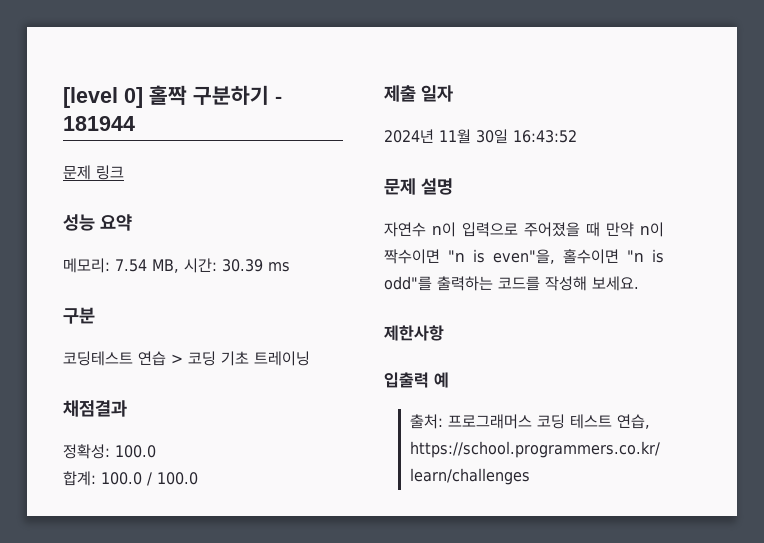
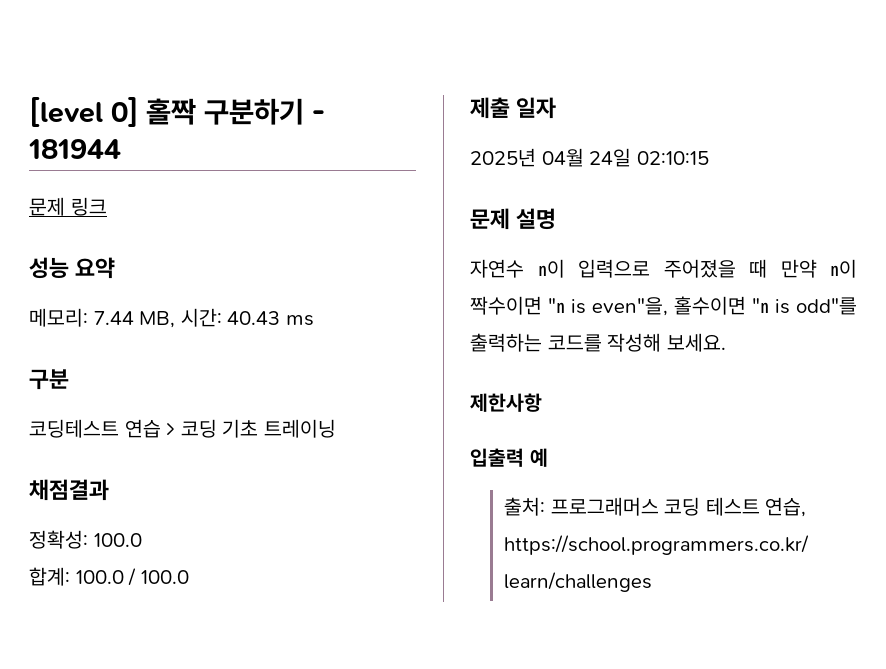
- 메모리: 7.54 MB, 시간: 30.39 ms
+ 메모리: 7.44 MB, 시간: 40.43 ms
- 2024년 11월 30일 16:43:52
+ 2025년 04월 24일 02:10:15

